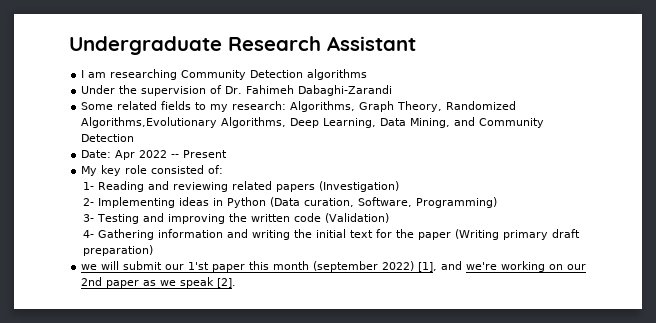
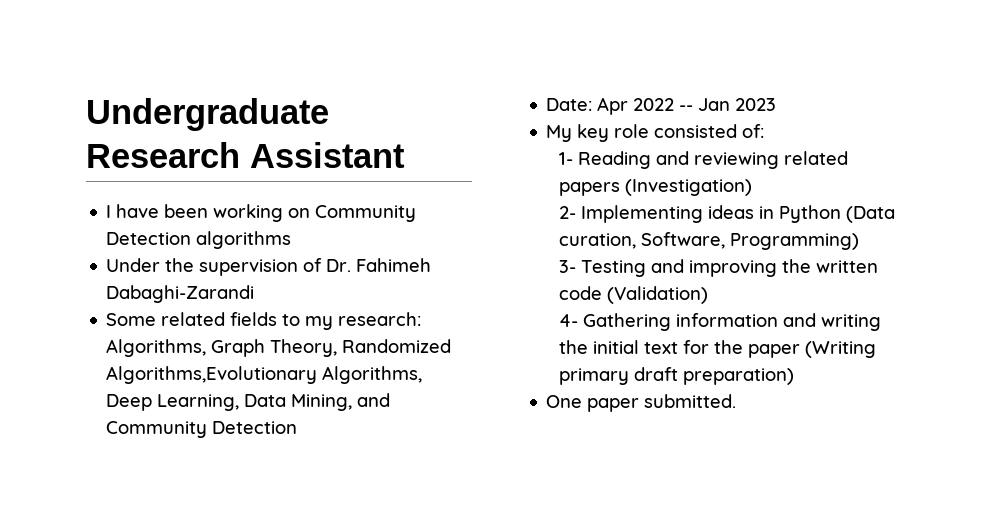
- I am researching Community Detection algorithms
+ I have been working on Community Detection algorithms
- Date: Apr 2022 -- Present
+ Date: Apr 2022 -- Jan 2023
- we will submit our 1'st paper this month (september 2022) [1], and we're working on our 2nd paper as we speak [2].
+ One paper submitted.

